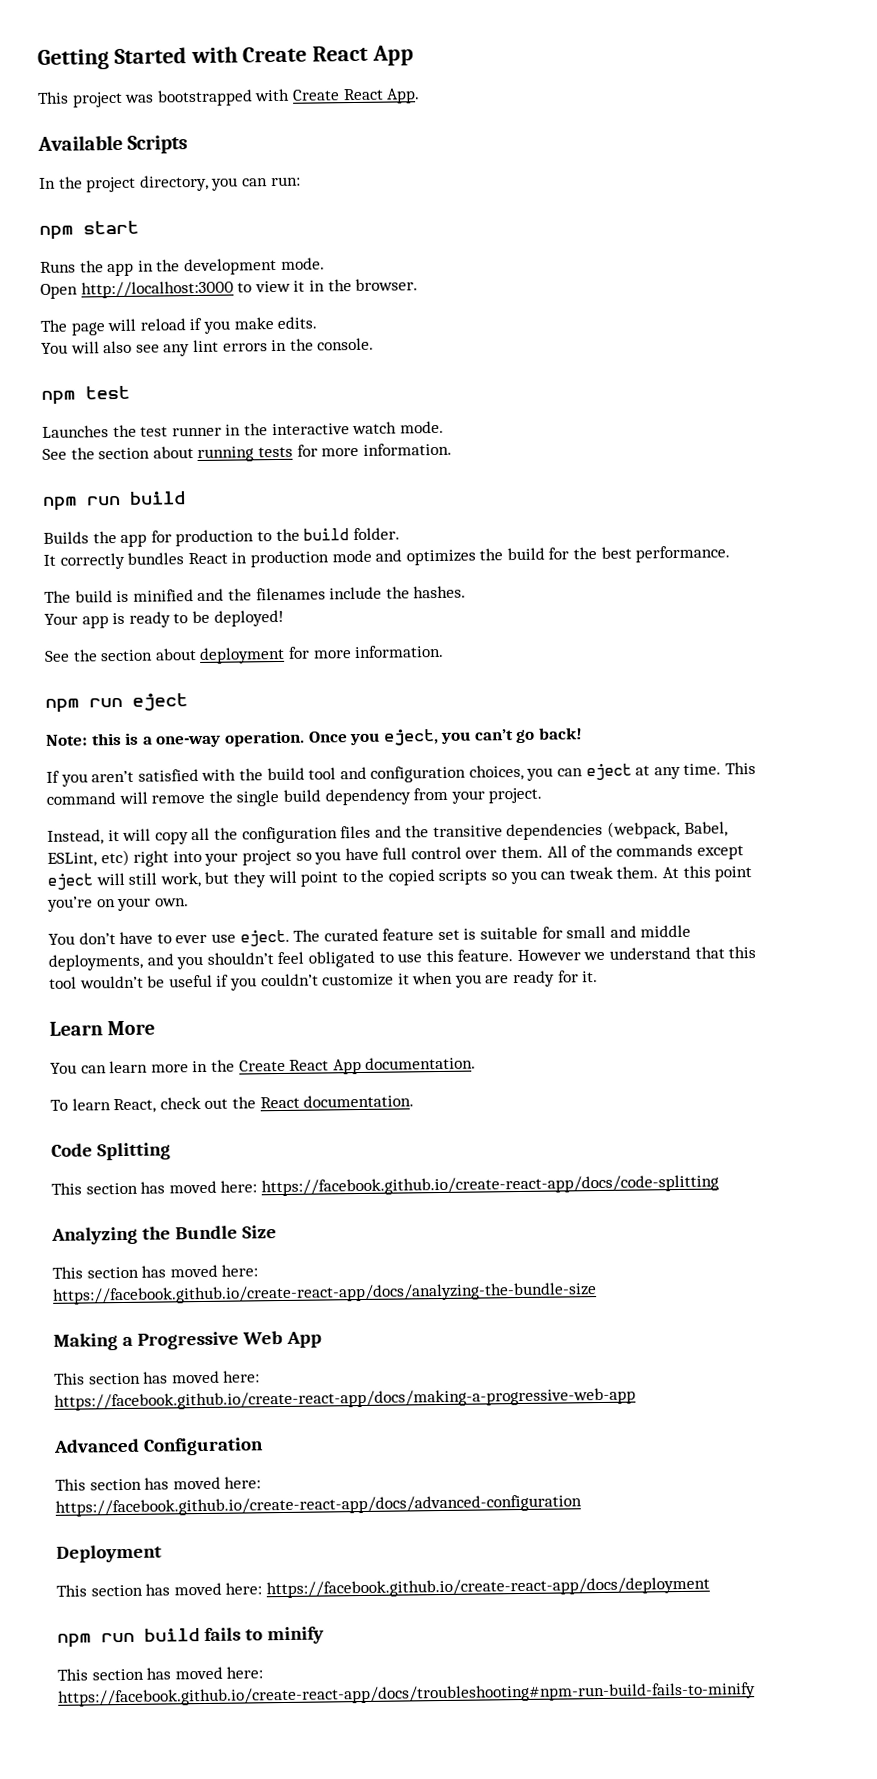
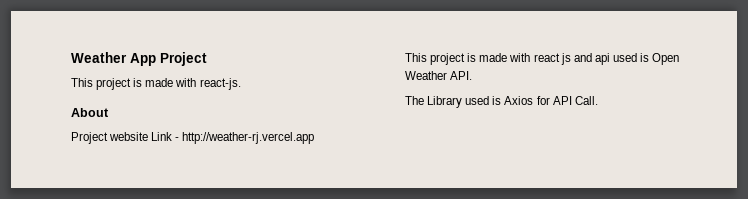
- Getting Started with Create React App
- This project was bootstrapped with Create React App.
- Available Scripts
- In the project directory, you can run:
- npm start
- Runs the app in the development mode.
- Open http://localhost:3000 to view it in the browser.
- The page will reload if you make edits.
- You will also see any lint errors in the console.
- npm test
- Launches the test runner in the interactive watch mode.
- See the section about running tests for more information.
- npm run build
- Builds the app for production to the build folder.
- It correctly bundles React in production mode and optimizes the build for the best performance.
- The build is minified and the filenames include the hashes.
- Your app is ready to be deployed!
- See the section about deployment for more information.
- npm run eject
- Note: this is a one-way operation. Once you eject, you can’t go back!
- If you aren’t satisfied with the build tool and configuration choices, you can eject at any time. This command will remove the single build dependency from your project.
- Instead, it will copy all the configuration files and the transitive dependencies (webpack, Babel, ESLint, etc) right into your project so you have full control over them. All of the commands except eject will still work, but they will point to the copied scripts so you can tweak them. At this point you’re on your own.
- You don’t have to ever use eject. The curated feature set is suitable for small and middle deployments, and you shouldn’t feel obligated to use this feature. However we understand that this tool wouldn’t be useful if you couldn’t customize it when you are ready for it.
- Learn More
- You can learn more in the Create React App documentation.
- To learn React, check out the React documentation.
- Code Splitting
- This section has moved here: https://facebook.github.io/create-react-app/docs/code-splitting
- Analyzing the Bundle Size
- This section has moved here: https://facebook.github.io/create-react-app/docs/analyzing-the-bundle-size
- Making a Progressive Web App
- This section has moved here: https://facebook.github.io/create-react-app/docs/making-a-progressive-web-app
- Advanced Configuration
- This section has moved here: https://facebook.github.io/create-react-app/docs/advanced-configuration
- Deployment
- This section has moved here: https://facebook.github.io/create-react-app/docs/deployment
- npm run build fails to minify
- This section has moved here: https://facebook.github.io/create-react-app/docs/troubleshooting#npm-run-build-fails-to-minify
+ Weather App Project
+ This project is made with react-js.
+ About
+ Project website Link - http://weather-rj.vercel.app
+ This project is made with react js and api used is Open Weather API.
+ The Library used is Axios for API Call.

